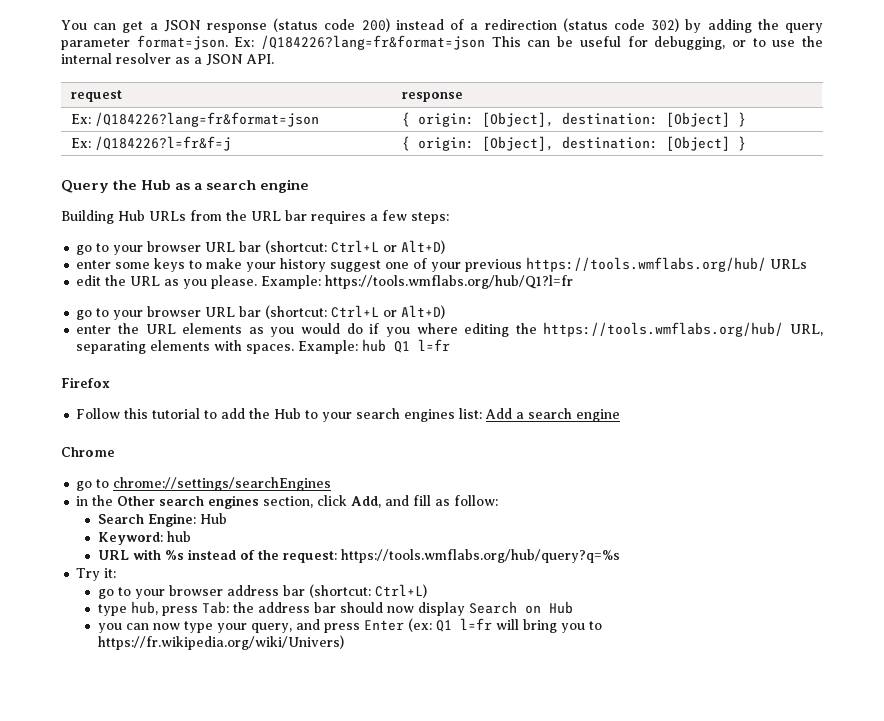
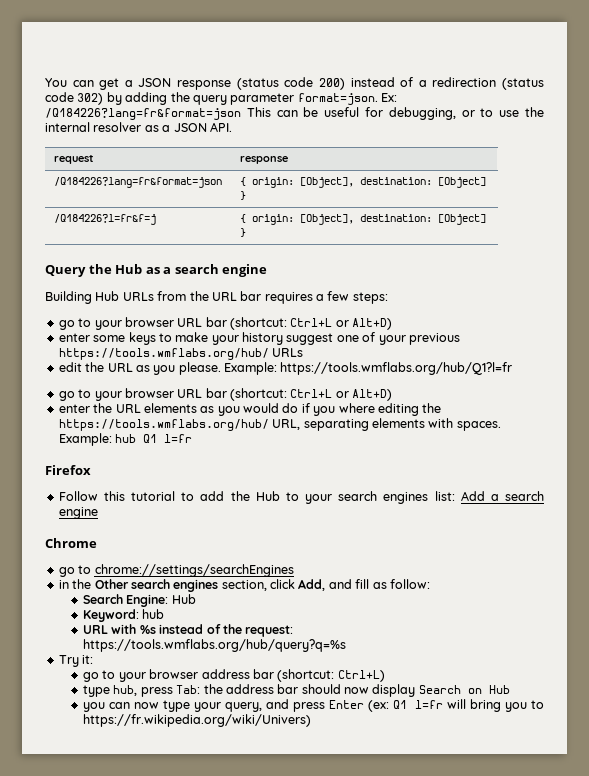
- Ex: /Q184226?lang=fr&format=json | { origin: [Object], destination: [Object] }
+ /Q184226?lang=fr&format=json | { origin: [Object], destination: [Object] }
- Ex: /Q184226?l=fr&f=j | { origin: [Object], destination: [Object] }
+ /Q184226?l=fr&f=j | { origin: [Object], destination: [Object] }

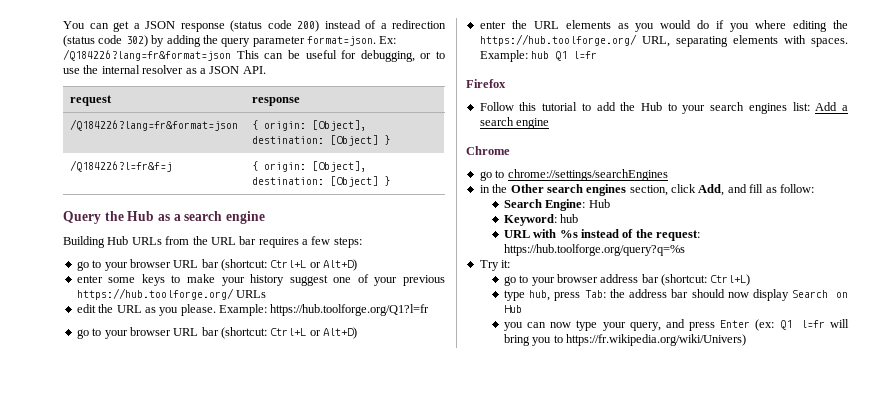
- enter some keys to make your history suggest one of your previous https://tools.wmflabs.org/hub/ URLs
+ enter some keys to make your history suggest one of your previous https://hub.toolforge.org/ URLs
- Example: https://tools.wmflabs.org/hub/Q1?l=fr
+ Example: https://hub.toolforge.org/Q1?l=fr
- enter the URL elements as you would do if you where editing the https://tools.wmflabs.org/hub/ URL, separating elements with spaces.
+ enter the URL elements as you would do if you where editing the https://hub.toolforge.org/ URL, separating elements with spaces.
- URL with %s instead of the request: https://tools.wmflabs.org/hub/query?q=%s
+ URL with %s instead of the request: https://hub.toolforge.org/query?q=%s

